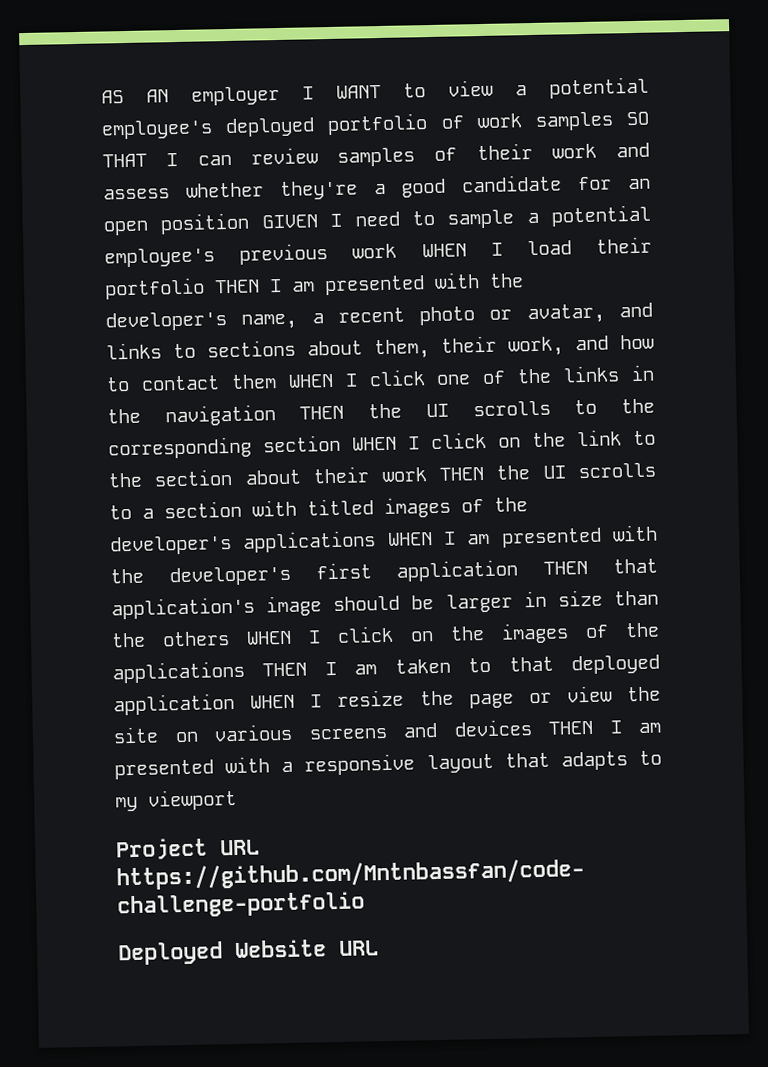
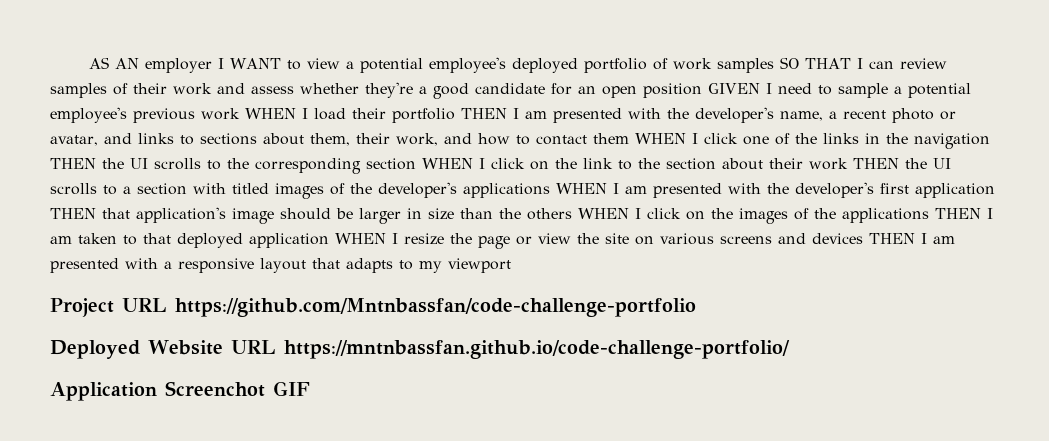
- Deployed Website URL
+ Deployed Website URL https://mntnbassfan.github.io/code-challenge-portfolio/
+ Application Screenchot GIF

